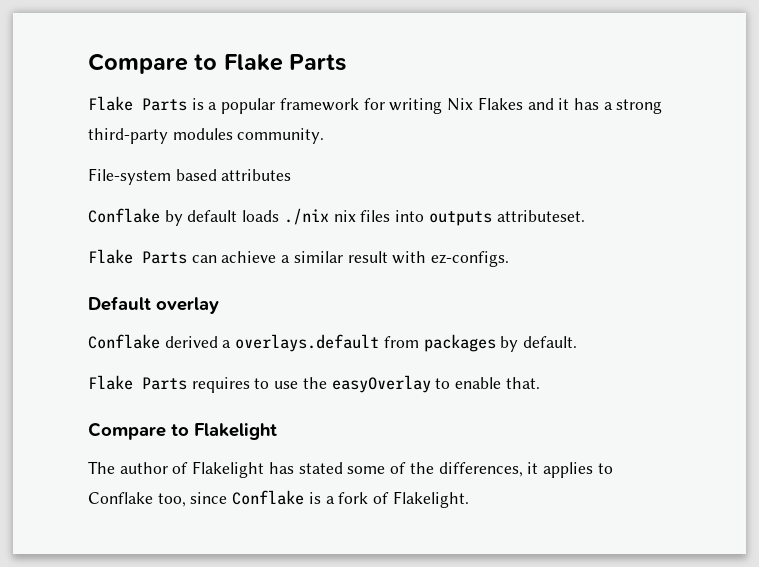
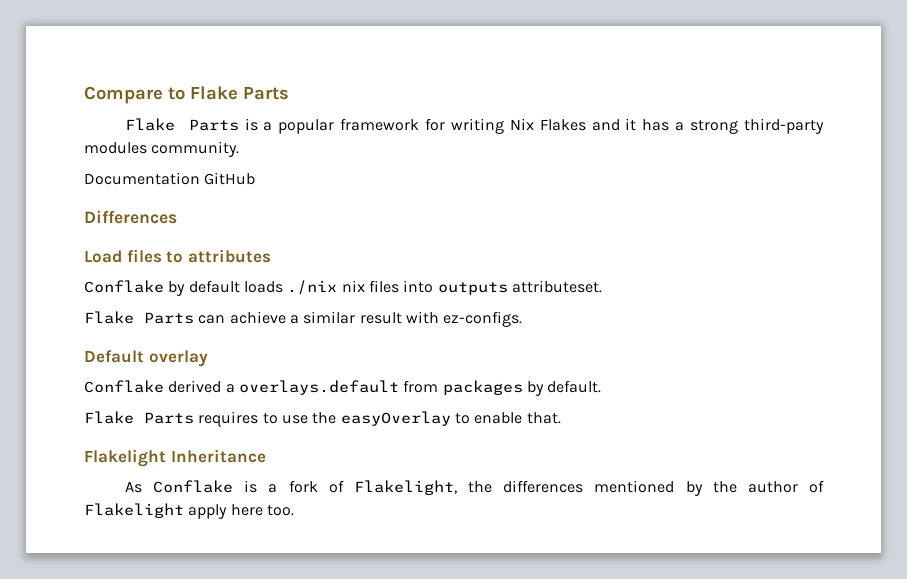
- File-system based attributes
+ Documentation GitHub
+ Differences
+ Load files to attributes
- Compare to Flakelight
- The author of Flakelight has stated some of the differences, it applies to Conflake too, since Conflake is a fork of Flakelight.
+ Flakelight Inheritance
+ As Conflake is a fork of Flakelight, the differences mentioned by the author of Flakelight apply here too.

